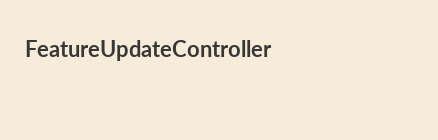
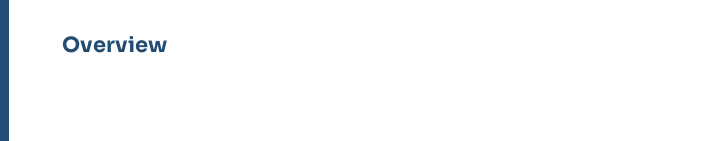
- FeatureUpdateController
+ Overview

